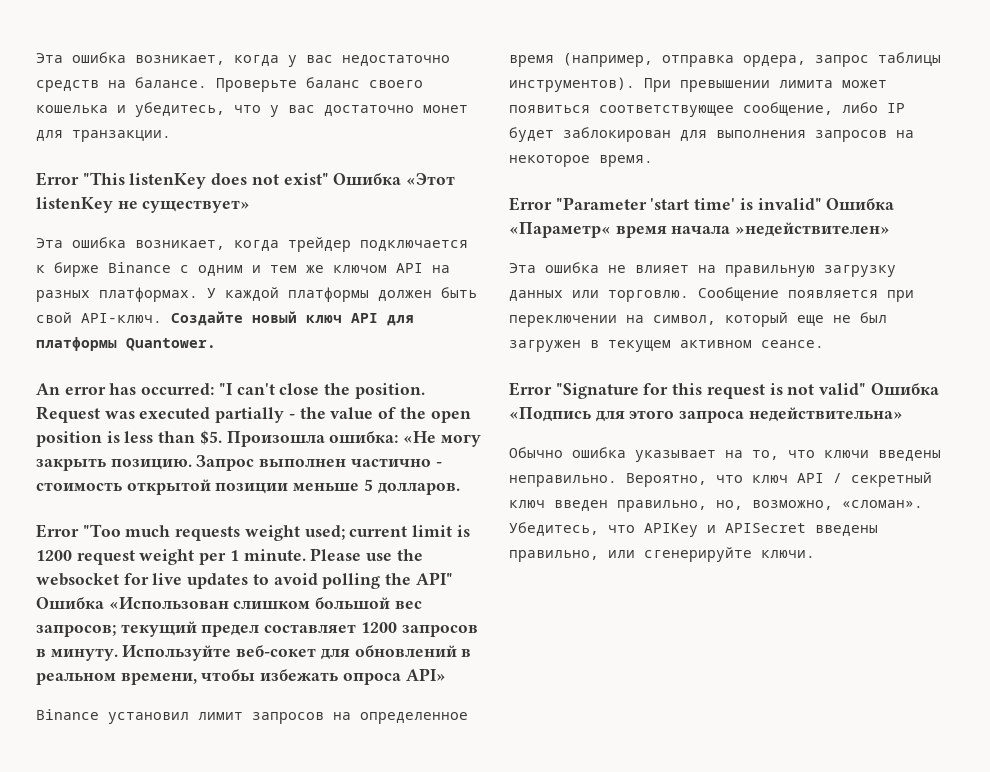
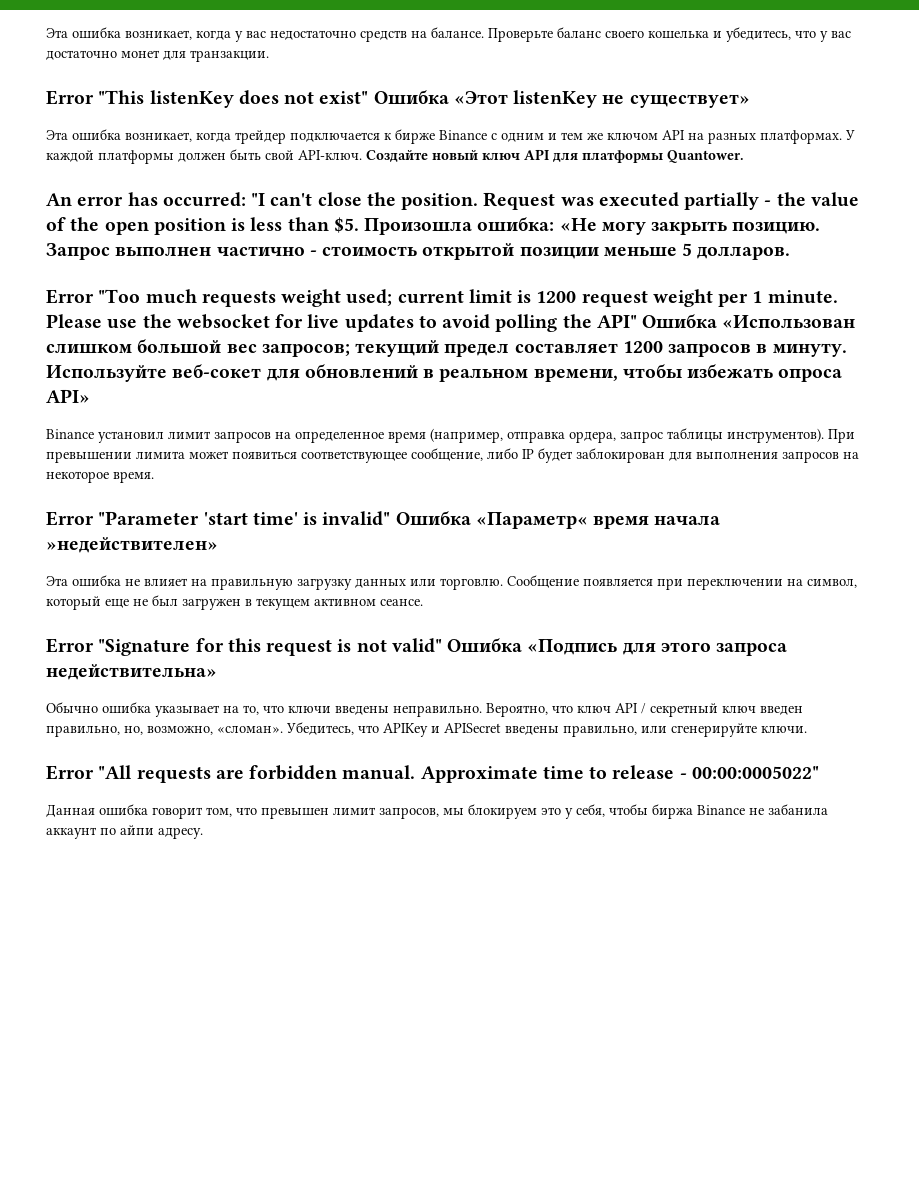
+ Error "All requests are forbidden manual. Approximate time to release - 00:00:0005022"
+ Данная ошибка говорит том, что превышен лимит запросов, мы блокируем это у себя, чтобы биржа Binance не забанила аккаунт по айпи адресу.

